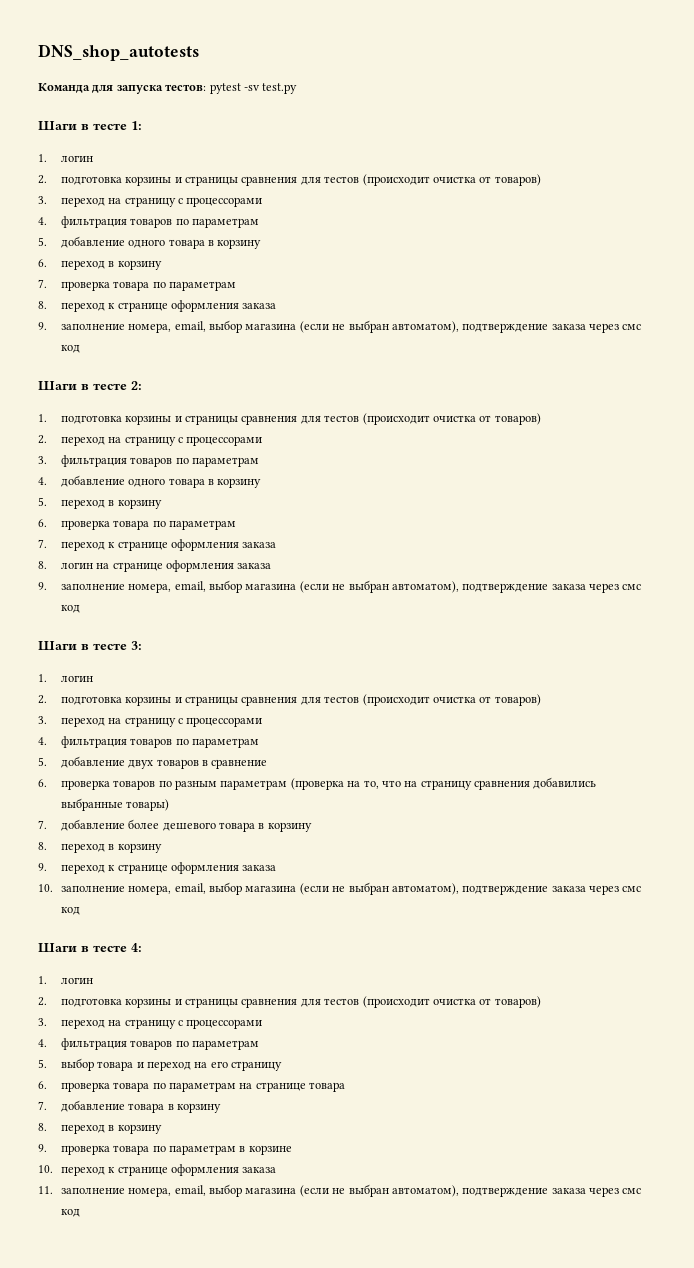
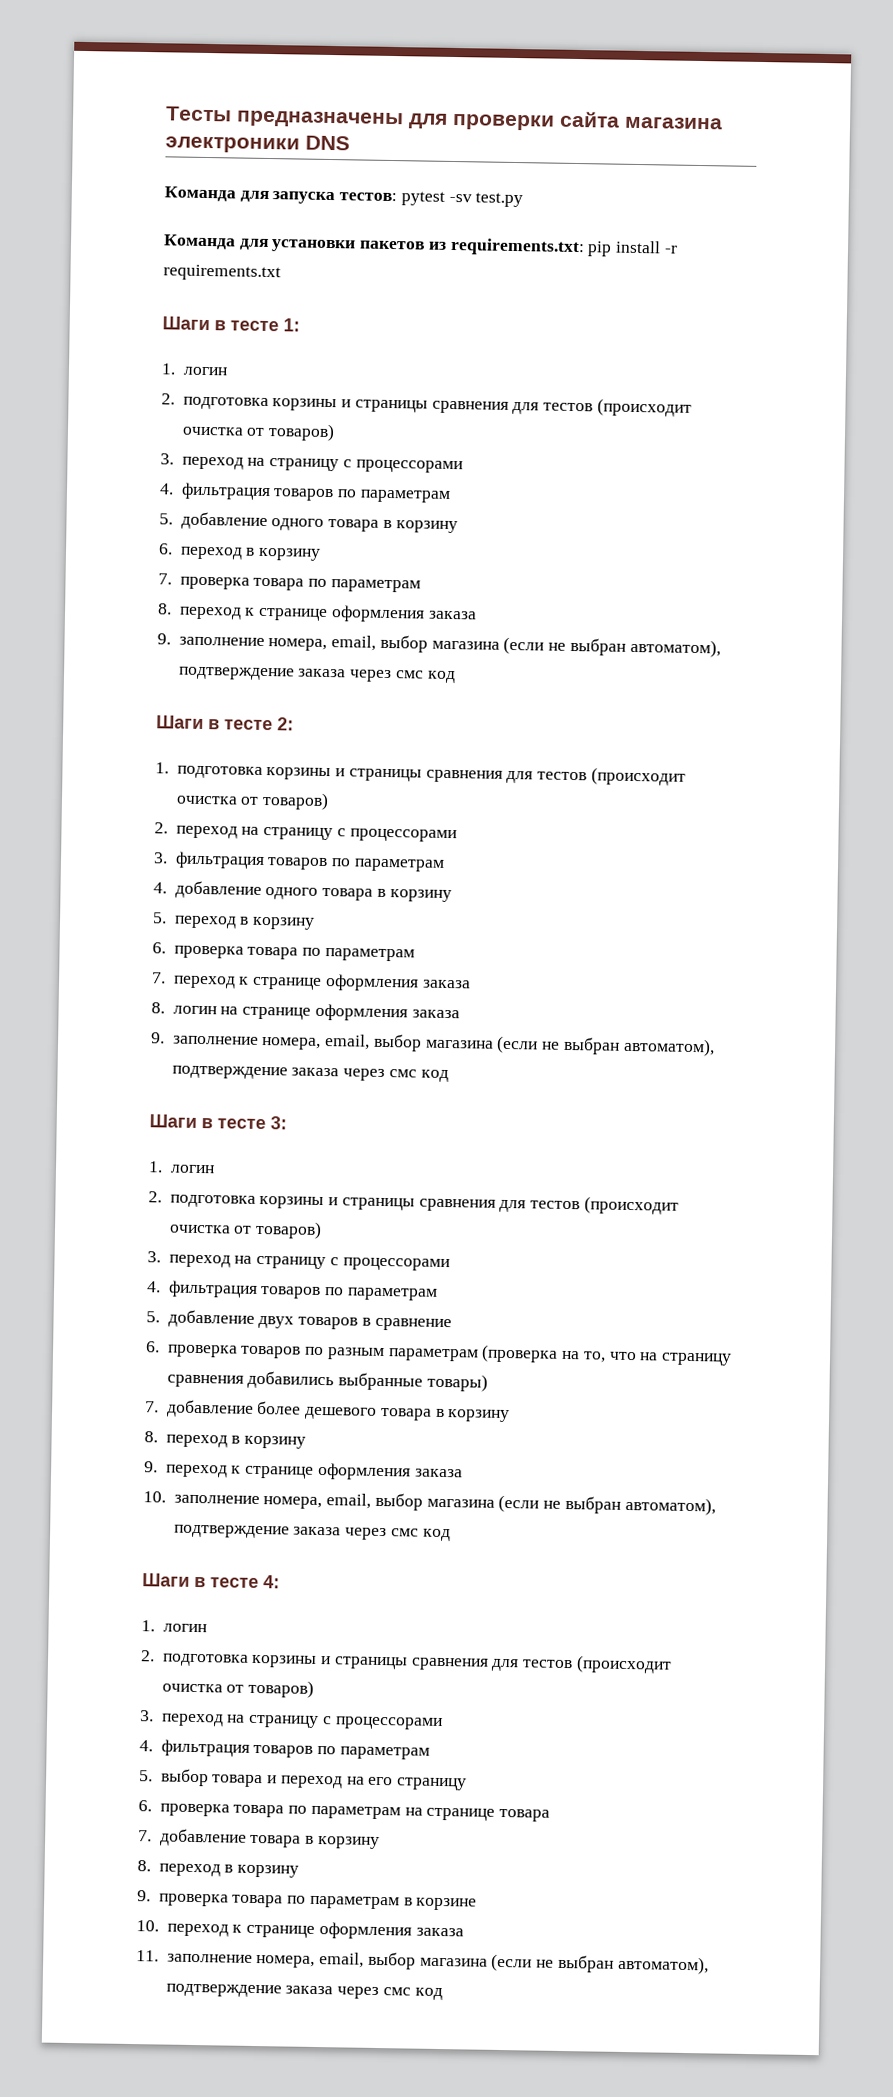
- DNS_shop_autotests
+ Тесты предназначены для проверки сайта магазина электроники DNS
+ Команда для установки пакетов из requirements.txt: pip install -r requirements.txt

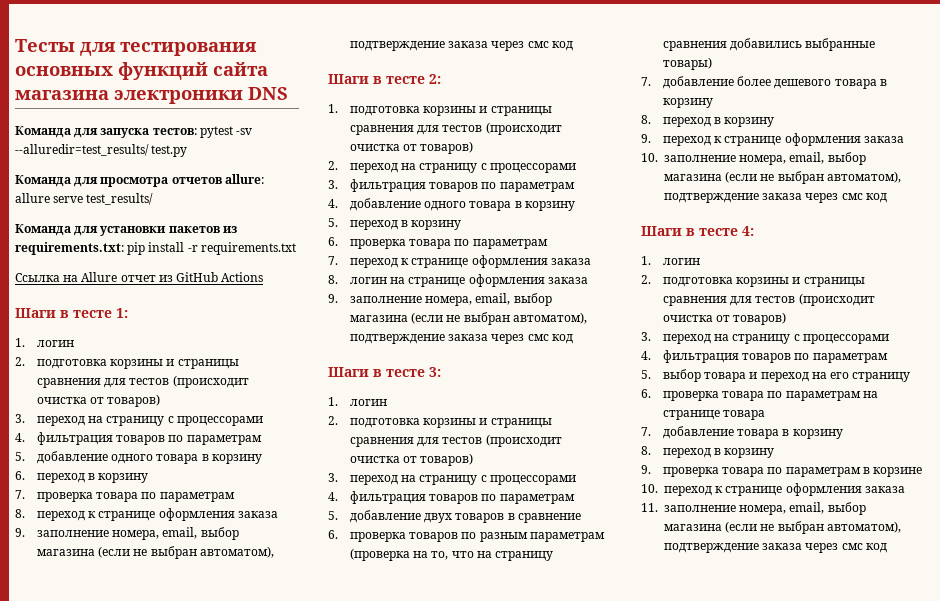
- Тесты предназначены для проверки сайта магазина электроники DNS
+ Тесты для тестирования основных функций сайта магазина электроники DNS
- Команда для запуска тестов: pytest -sv test.py
+ Команда для запуска тестов: pytest -sv --alluredir=test_results/ test.py
+ Команда для просмотра отчетов allure: allure serve test_results/
+ Ссылка на Allure отчет из GitHub Actions

